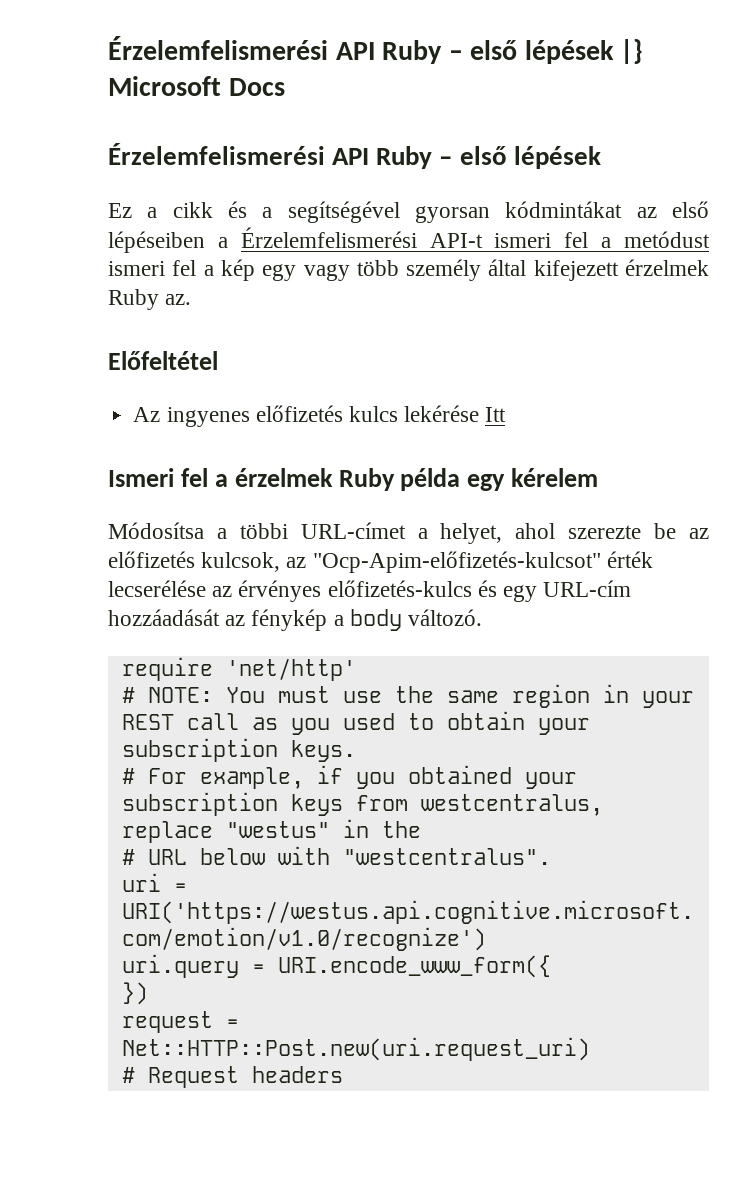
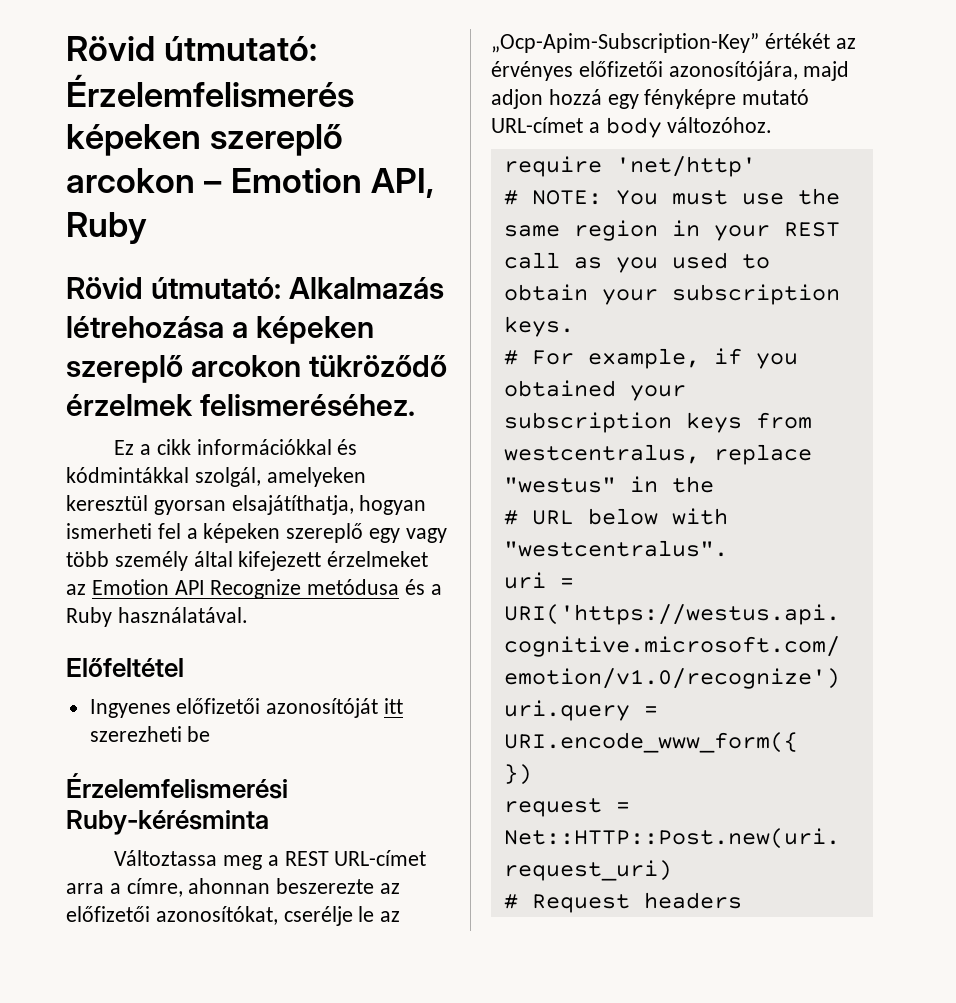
- Érzelemfelismerési API Ruby – első lépések |} Microsoft Docs
- Érzelemfelismerési API Ruby – első lépések
- Ez a cikk és a segítségével gyorsan kódmintákat az első lépéseiben a Érzelemfelismerési API-t ismeri fel a metódust ismeri fel a kép egy vagy több személy által kifejezett érzelmek Ruby az.
+ Rövid útmutató: Érzelemfelismerés képeken szereplő arcokon – Emotion API, Ruby
+ Rövid útmutató: Alkalmazás létrehozása a képeken szereplő arcokon tükröződő érzelmek felismeréséhez.
+ Ez a cikk információkkal és kódmintákkal szolgál, amelyeken keresztül gyorsan elsajátíthatja, hogyan ismerheti fel a képeken szereplő egy vagy több személy által kifejezett érzelmeket az Emotion API Recognize metódusa és a Ruby használatával.
  Előfeltétel
- Az ingyenes előfizetés kulcs lekérése Itt
- Ismeri fel a érzelmek Ruby példa egy kérelem
- Módosítsa a többi URL-címet a helyet, ahol szerezte be az előfizetés kulcsok, az "Ocp-Apim-előfizetés-kulcsot" érték lecserélése az érvényes előfizetés-kulcs és egy URL-cím hozzáadását az fénykép a body változó.
+ Ingyenes előfizetői azonosítóját itt szerezheti be
+ Érzelemfelismerési Ruby-kérésminta
+ Változtassa meg a REST URL-címet arra a címre, ahonnan beszerezte az előfizetői azonosítókat, cserélje le az „Ocp-Apim-Subscription-Key” értékét az érvényes előfizetői azonosítójára, majd adjon hozzá egy fényképre mutató URL-címet a body változóhoz.

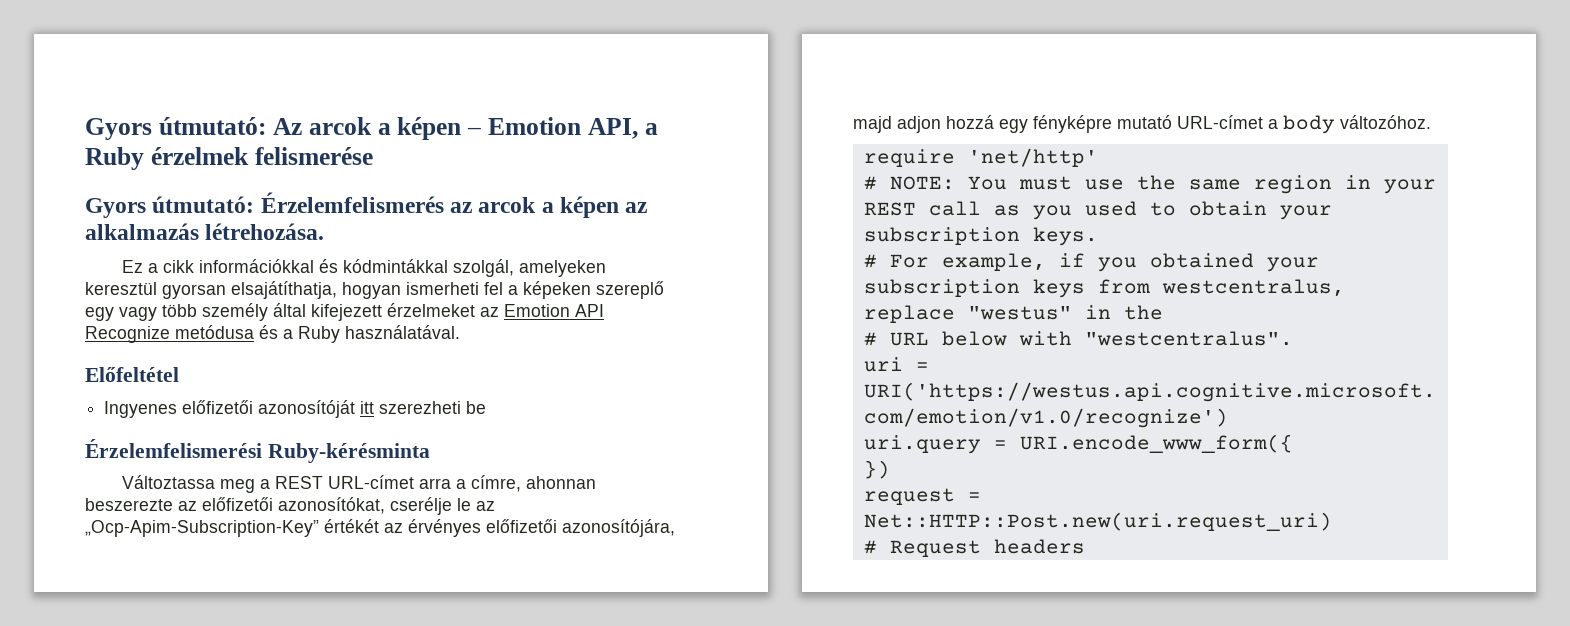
- Rövid útmutató: Érzelemfelismerés képeken szereplő arcokon – Emotion API, Ruby
- Rövid útmutató: Alkalmazás létrehozása a képeken szereplő arcokon tükröződő érzelmek felismeréséhez.
+ Gyors útmutató: Az arcok a képen – Emotion API, a Ruby érzelmek felismerése
+ Gyors útmutató: Érzelemfelismerés az arcok a képen az alkalmazás létrehozása.

